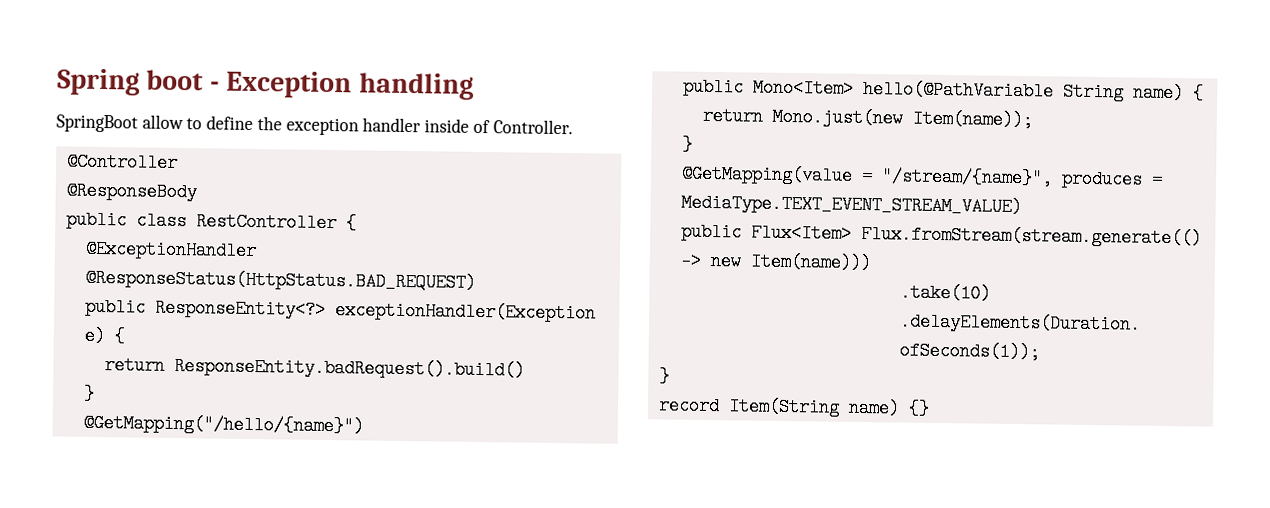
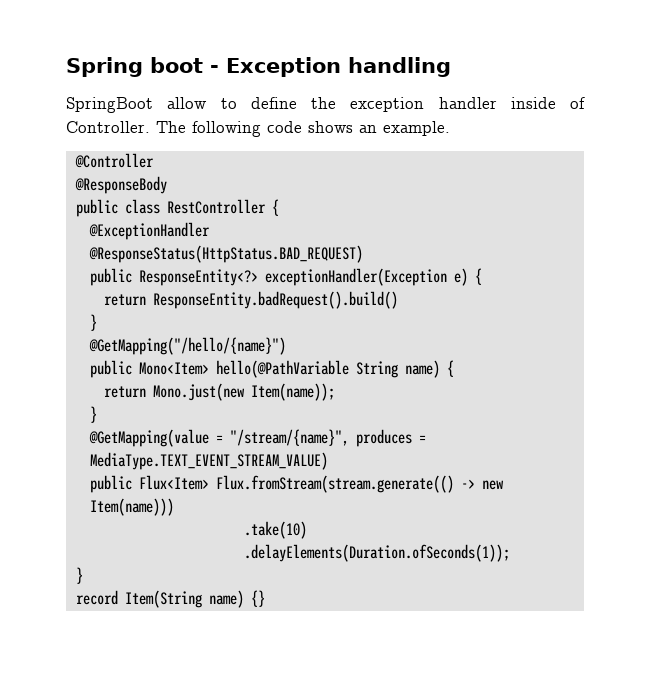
+ The following code shows an example.

